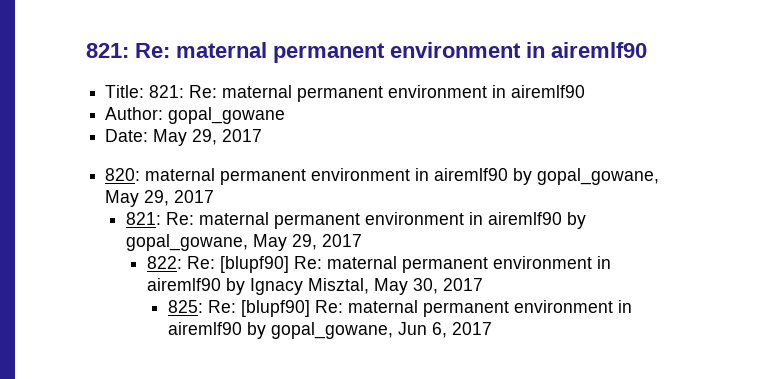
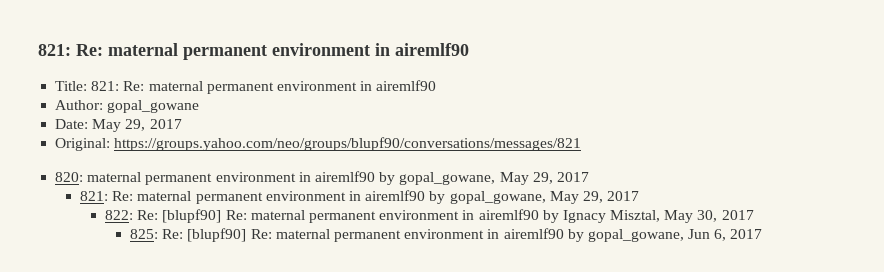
+ Original: https://groups.yahoo.com/neo/groups/blupf90/conversations/messages/821

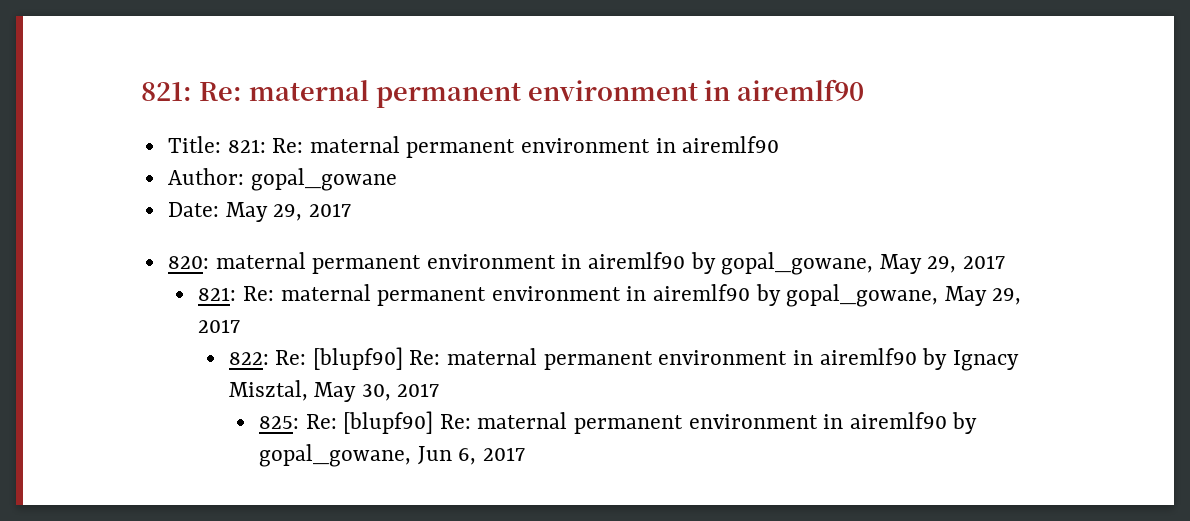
- Original: https://groups.yahoo.com/neo/groups/blupf90/conversations/messages/821

